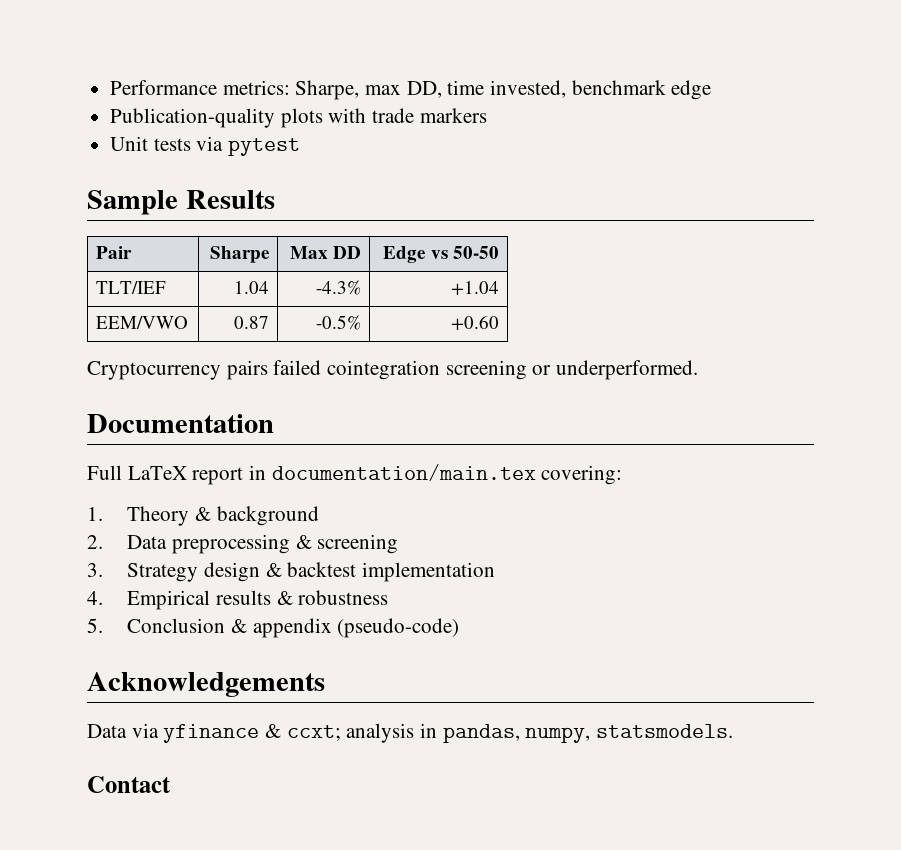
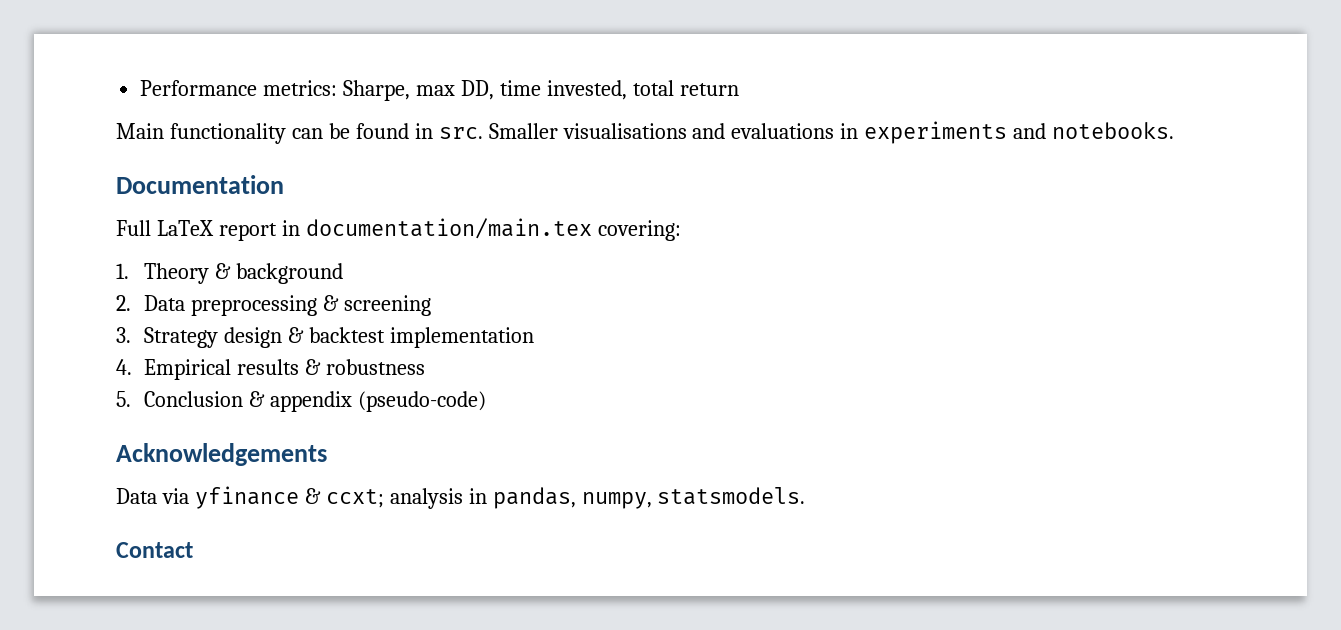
- Performance metrics: Sharpe, max DD, time invested, benchmark edge
- Publication-quality plots with trade markers
- Unit tests via pytest
- Sample Results
- Pair | Sharpe | Max DD | Edge vs 50-50
- TLT/IEF | 1.04 | -4.3% | +1.04
- EEM/VWO | 0.87 | -0.5% | +0.60
- Cryptocurrency pairs failed cointegration screening or underperformed.
+ Performance metrics: Sharpe, max DD, time invested, total return
+ Main functionality can be found in src. Smaller visualisations and evaluations in experiments and notebooks.

